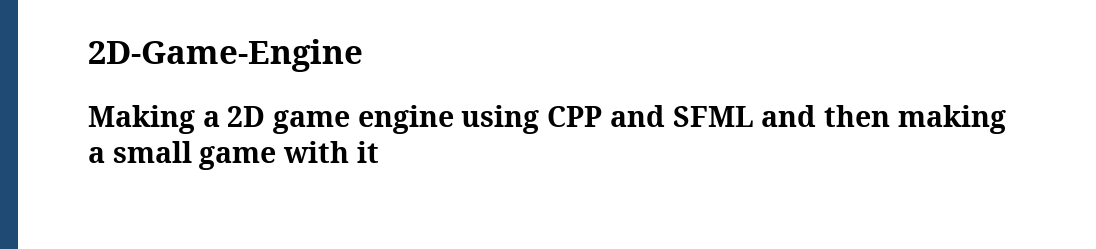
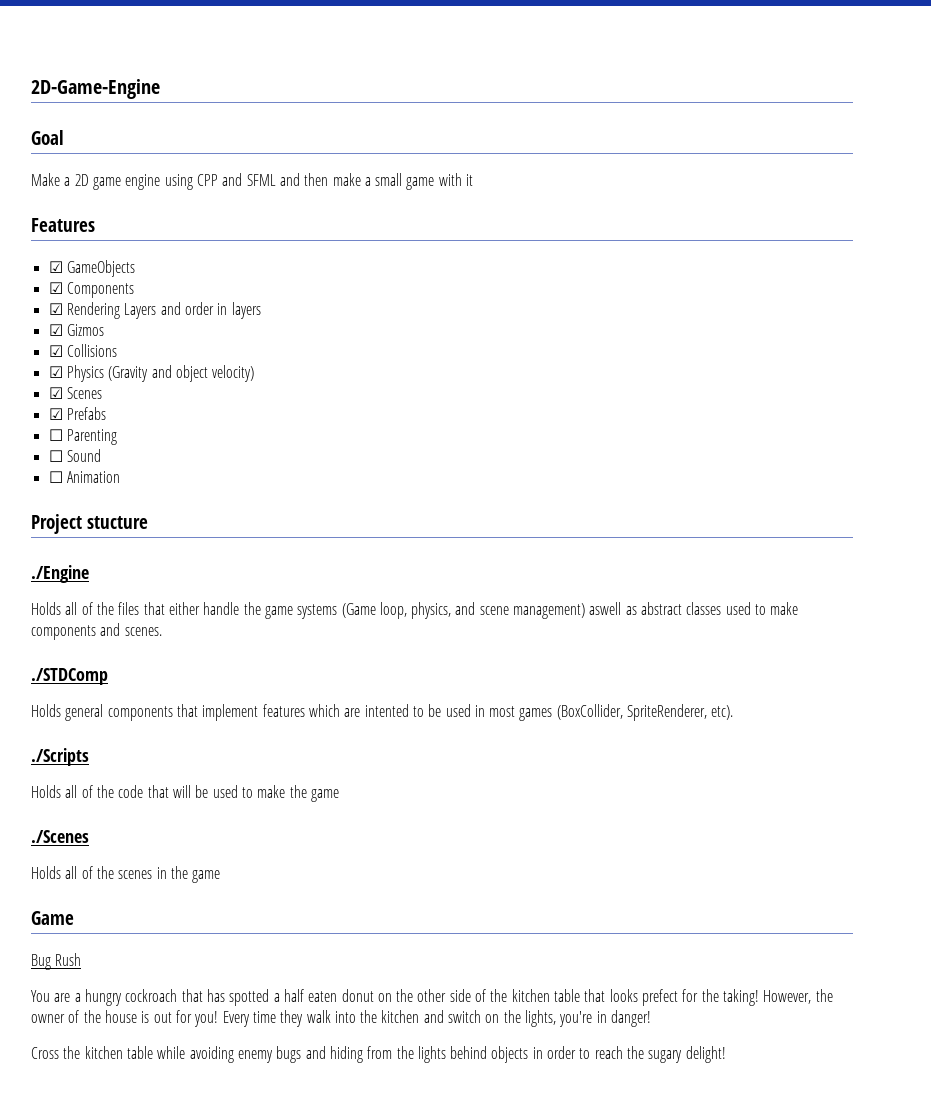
- Making a 2D game engine using CPP and SFML and then making a small game with it
+ Goal
+ Make a 2D game engine using CPP and SFML and then make a small game with it
+ Features
+ ☑ GameObjects
+ ☑ Components
+ ☑ Rendering Layers and order in layers
+ ☑ Gizmos
+ ☑ Collisions
+ ☑ Physics (Gravity and object velocity)
+ ☑ Scenes
+ ☑ Prefabs
+ ☐ Parenting
+ ☐ Sound
+ ☐ Animation
+ Project stucture
+ ./Engine
+ Holds all of the files that either handle the game systems (Game loop, physics, and scene management) aswell as abstract classes used to make components and scenes.
+ ./STDComp
+ Holds general components that implement features which are intented to be used in most games (BoxCollider, SpriteRenderer, etc).
+ ./Scripts
+ Holds all of the code that will be used to make the game
+ ./Scenes
+ Holds all of the scenes in the game
+ Game
+ Bug Rush
+ You are a hungry cockroach that has spotted a half eaten donut on the other side of the kitchen table that looks prefect for the taking! However, the owner of the house is out for you! Every time they walk into the kitchen and switch on the lights, you're in danger!
+ Cross the kitchen table while avoiding enemy bugs and hiding from the lights behind objects in order to reach the sugary delight!

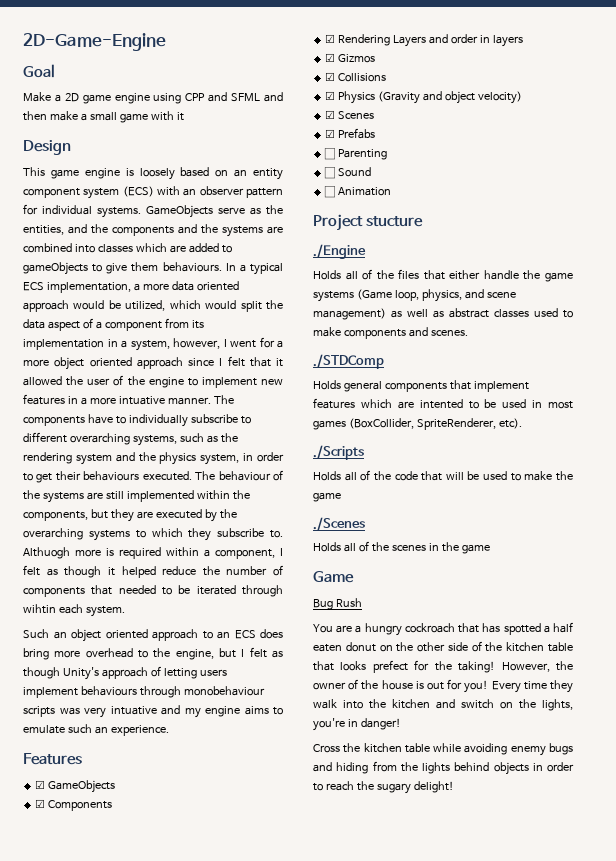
+ Design
+ This game engine is loosely based on an entity component system (ECS) with an observer pattern for individual systems. GameObjects serve as the entities, and the components and the systems are combined into classes which are added to gameObjects to give them behaviours. In a typical ECS implementation, a more data oriented approach would be utilized, which would split the data aspect of a component from its implementation in a system, however, I went for a more object oriented approach since I felt that it allowed the user of the engine to implement new features in a more intuative manner. The components have to individually subscribe to different overarching systems, such as the rendering system and the physics system, in order to get their behaviours executed. The behaviour of the systems are still implemented within the components, but they are executed by the overarching systems to which they subscribe to. Althuogh more is required within a component, I felt as though it helped reduce the number of components that needed to be iterated through wihtin each system.
+ Such an object oriented approach to an ECS does bring more overhead to the engine, but I felt as though Unity's approach of letting users implement behaviours through monobehaviour scripts was very intuative and my engine aims to emulate such an experience.
- Holds all of the files that either handle the game systems (Game loop, physics, and scene management) aswell as abstract classes used to make components and scenes.
+ Holds all of the files that either handle the game systems (Game loop, physics, and scene management) as well as abstract classes used to make components and scenes.

